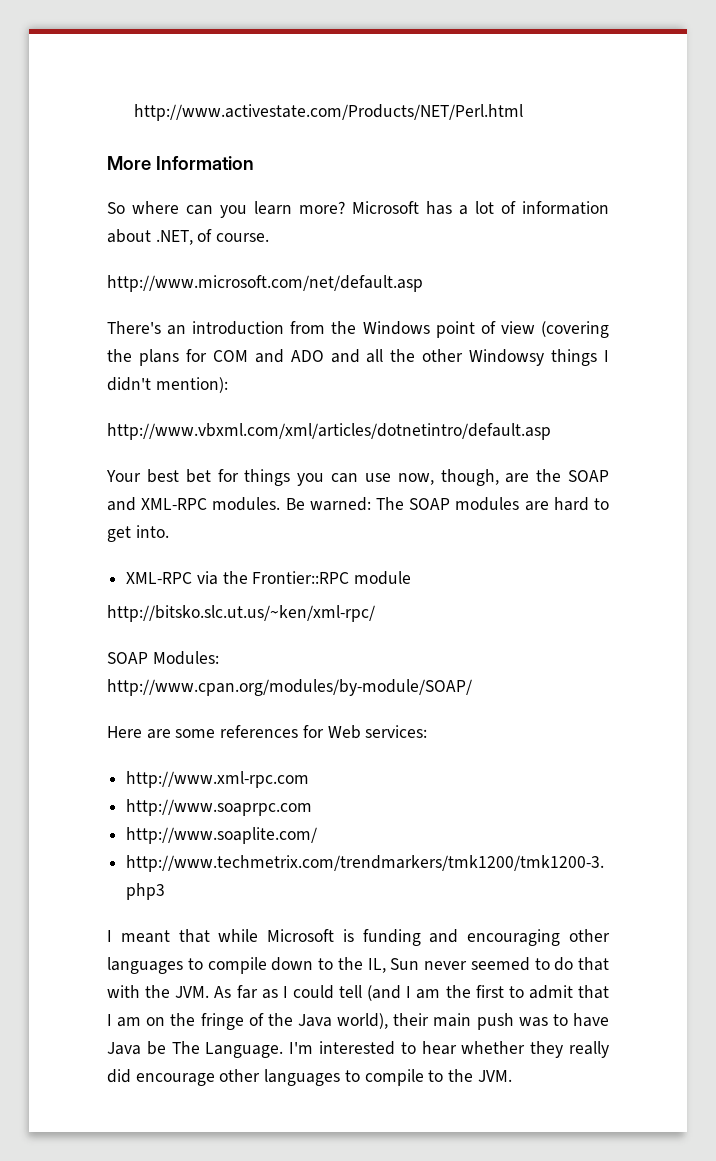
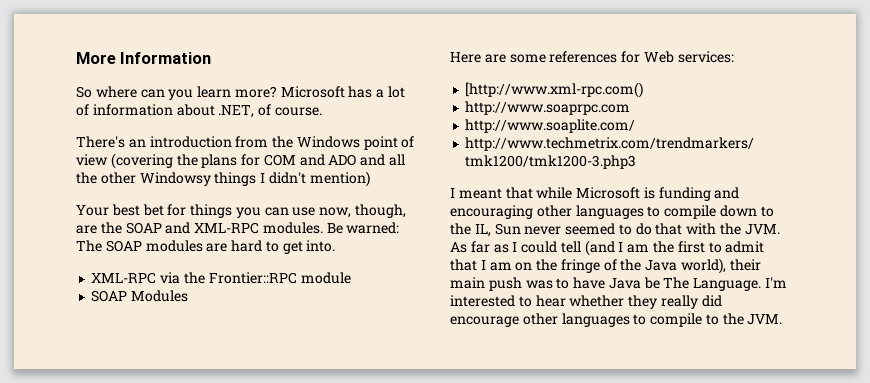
- http://www.activestate.com/Products/NET/Perl.html
- http://www.microsoft.com/net/default.asp
- There's an introduction from the Windows point of view (covering the plans for COM and ADO and all the other Windowsy things I didn't mention):
- http://www.vbxml.com/xml/articles/dotnetintro/default.asp
+ There's an introduction from the Windows point of view (covering the plans for COM and ADO and all the other Windowsy things I didn't mention)
- http://bitsko.slc.ut.us/~ken/xml-rpc/
- SOAP Modules:
- http://www.cpan.org/modules/by-module/SOAP/
+ SOAP Modules
- http://www.xml-rpc.com
+ [http://www.xml-rpc.com()

